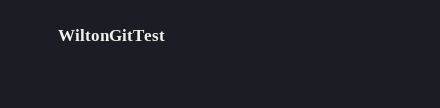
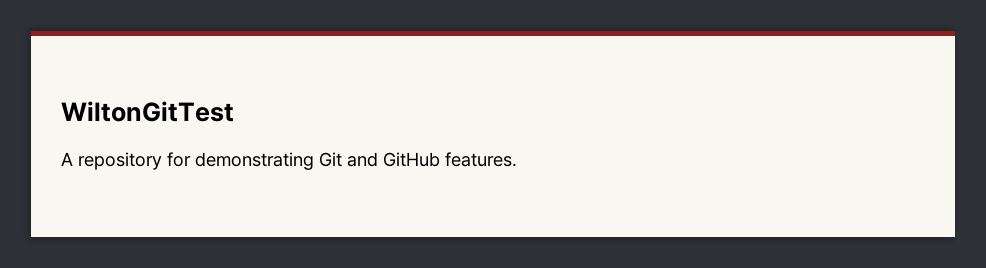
+ A repository for demonstrating Git and GitHub features.

